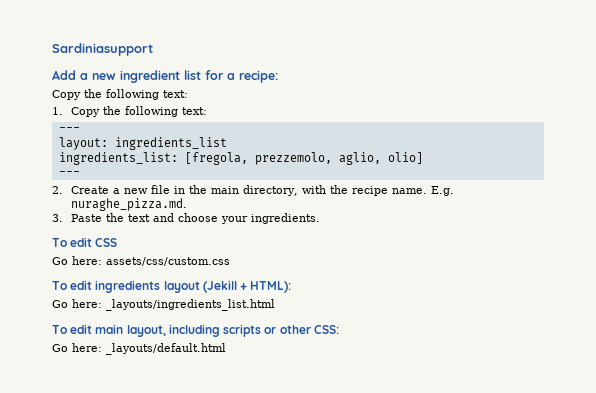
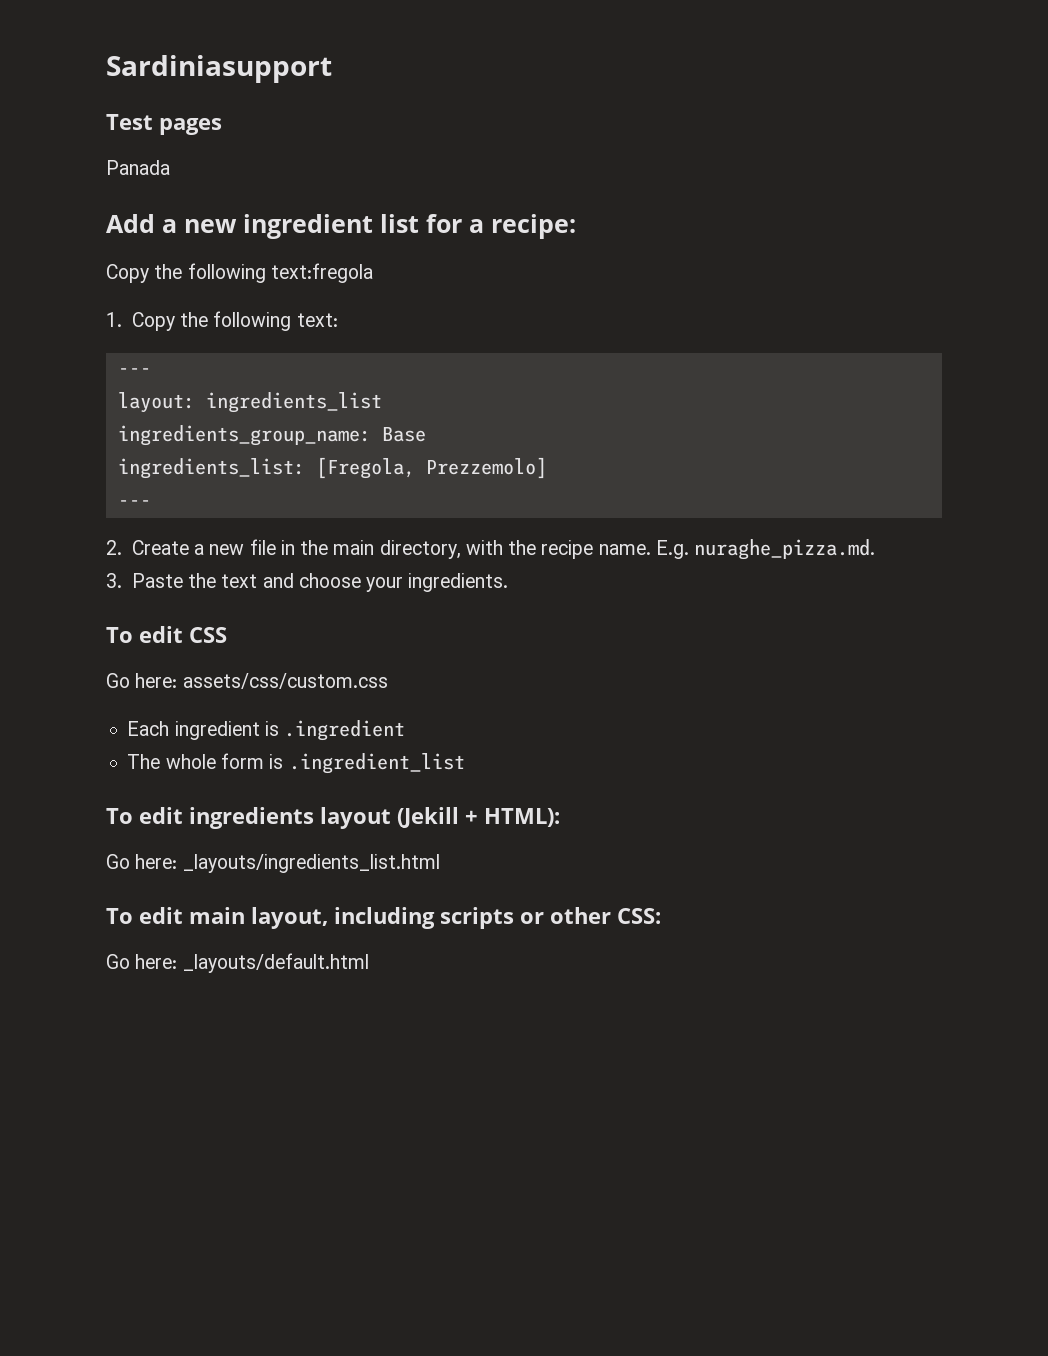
+ Test pages
+ Panada
  Add a new ingredient list for a recipe:
- Copy the following text:
+ Copy the following text:fregola
+ ingredients_group_name: Base
- ingredients_list: [fregola, prezzemolo, aglio, olio]
+ ingredients_list: [Fregola, Prezzemolo]
+ Each ingredient is .ingredient
+ The whole form is .ingredient_list

